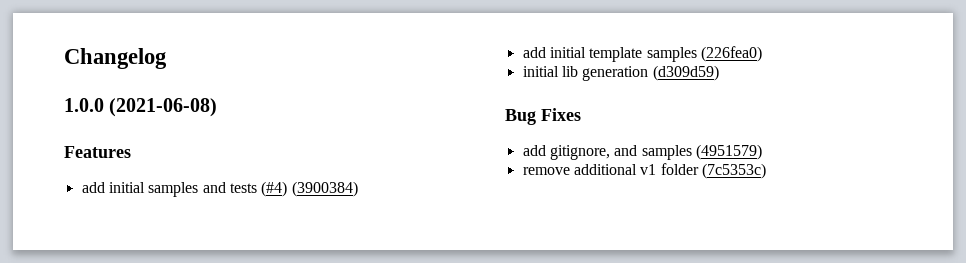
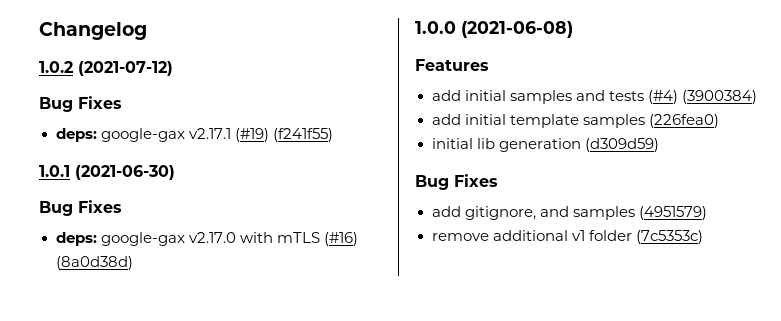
+ 1.0.2 (2021-07-12)
+ Bug Fixes
+ deps: google-gax v2.17.1 (#19) (f241f55)
+ 1.0.1 (2021-06-30)
+ Bug Fixes
+ deps: google-gax v2.17.0 with mTLS (#16) (8a0d38d)

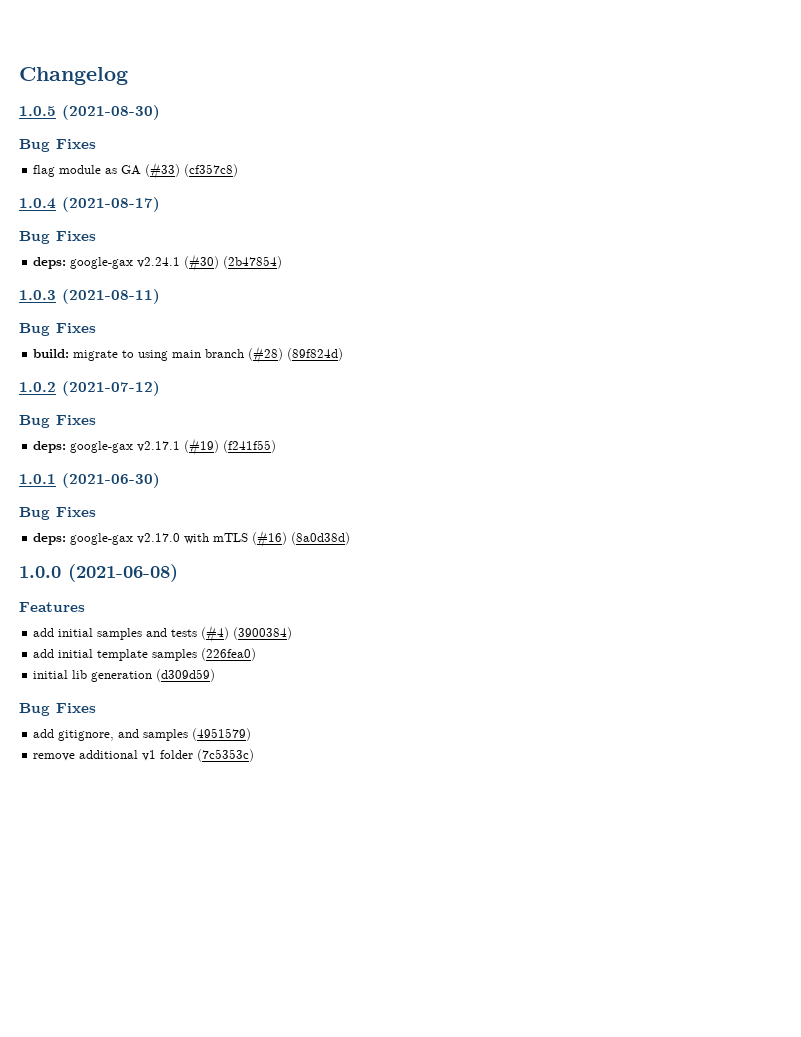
+ 1.0.5 (2021-08-30)
+ Bug Fixes
+ flag module as GA (#33) (cf357c8)
+ 1.0.4 (2021-08-17)
+ Bug Fixes
+ deps: google-gax v2.24.1 (#30) (2b47854)
+ 1.0.3 (2021-08-11)
+ Bug Fixes
+ build: migrate to using main branch (#28) (89f824d)

